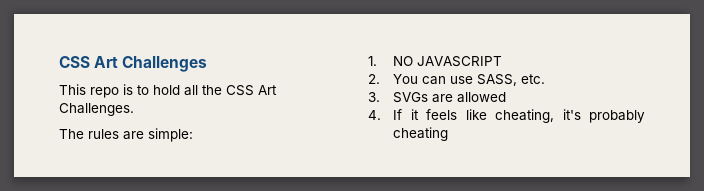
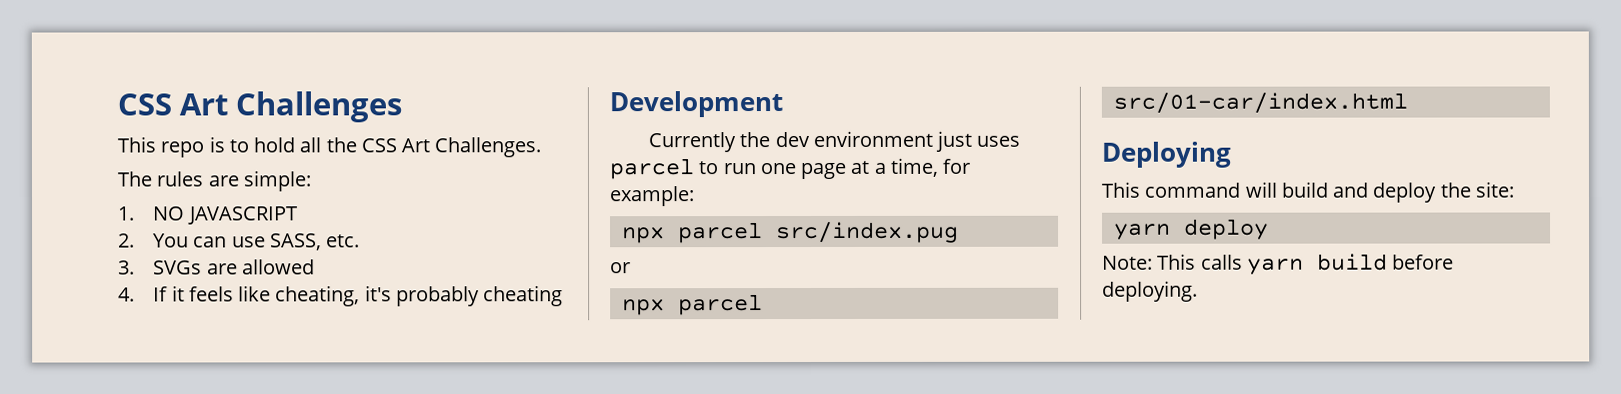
+ Development
+ Currently the dev environment just uses parcel to run one page at a time, for example:
+ npx parcel src/index.pug
+ or
+ npx parcel src/01-car/index.html
+ Deploying
+ This command will build and deploy the site:
+ yarn deploy
+ Note: This calls yarn build before deploying.

